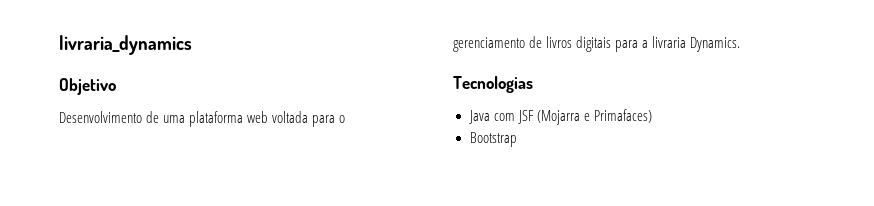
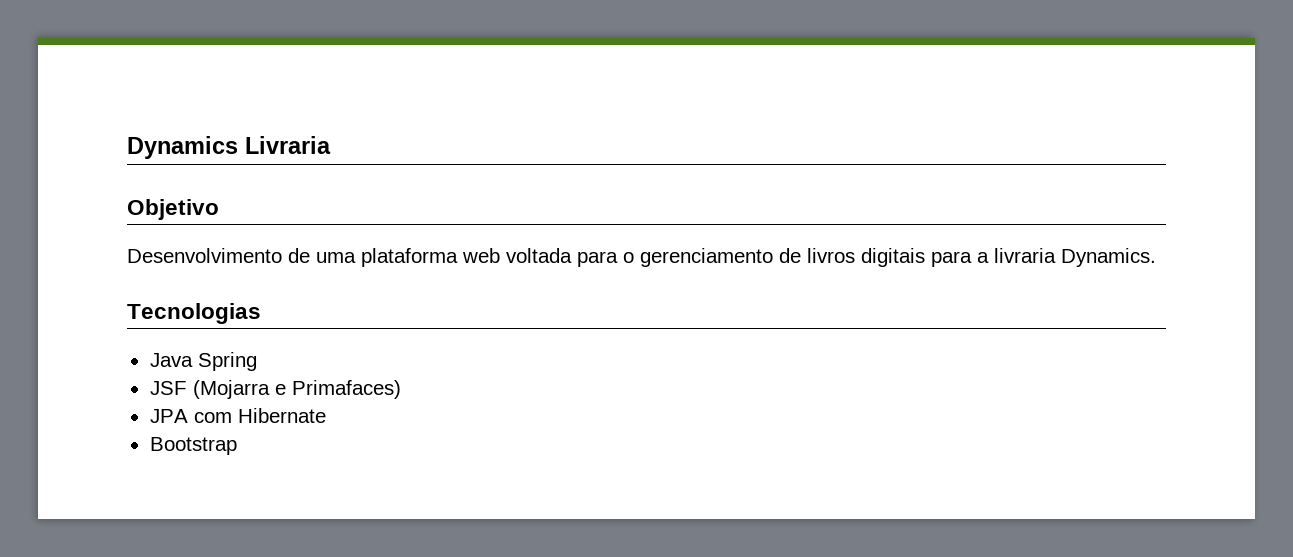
- livraria_dynamics
+ Dynamics Livraria
- Java com JSF (Mojarra e Primafaces)
+ Java Spring
+ JSF (Mojarra e Primafaces)
+ JPA com Hibernate

